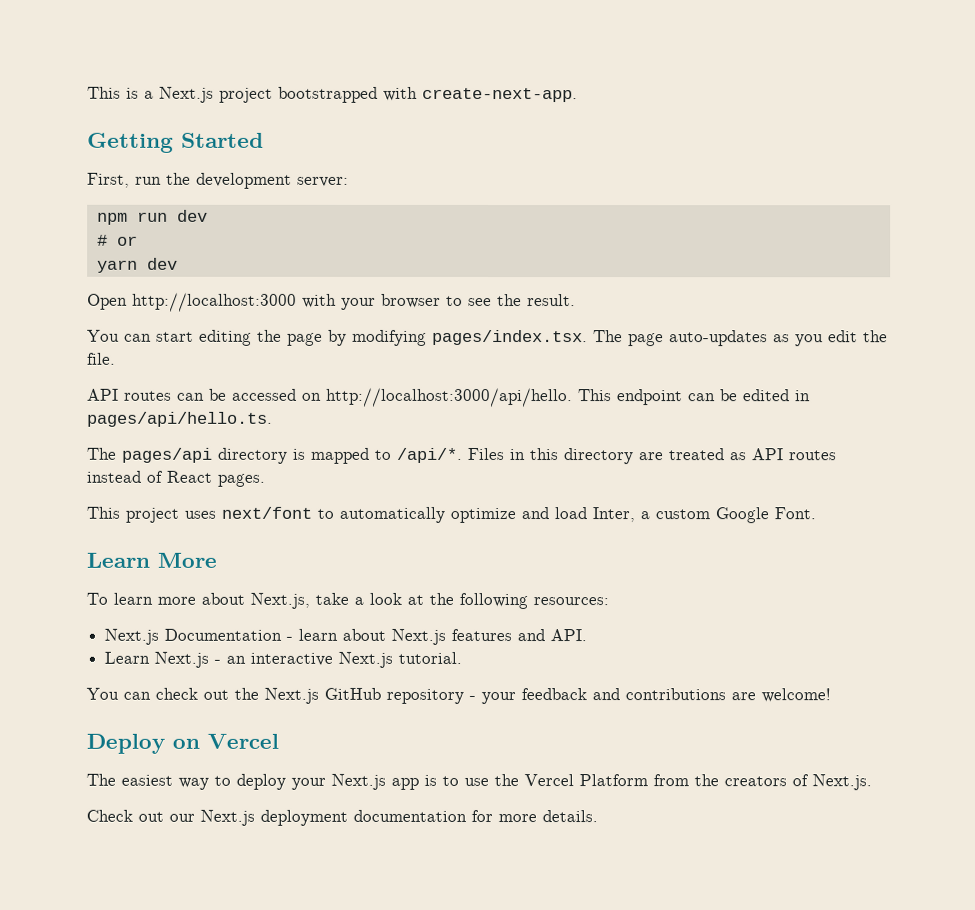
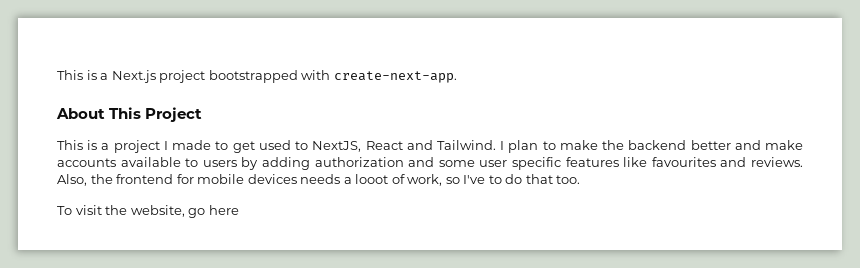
- Getting Started
- First, run the development server:
- npm run dev
- # or
- yarn dev
- Open http://localhost:3000 with your browser to see the result.
- You can start editing the page by modifying pages/index.tsx. The page auto-updates as you edit the file.
- API routes can be accessed on http://localhost:3000/api/hello. This endpoint can be edited in pages/api/hello.ts.
- The pages/api directory is mapped to /api/*. Files in this directory are treated as API routes instead of React pages.
- This project uses next/font to automatically optimize and load Inter, a custom Google Font.
- Learn More
- To learn more about Next.js, take a look at the following resources:
- Next.js Documentation - learn about Next.js features and API.
- Learn Next.js - an interactive Next.js tutorial.
- You can check out the Next.js GitHub repository - your feedback and contributions are welcome!
- Deploy on Vercel
- The easiest way to deploy your Next.js app is to use the Vercel Platform from the creators of Next.js.
- Check out our Next.js deployment documentation for more details.
+ About This Project
+ This is a project I made to get used to NextJS, React and Tailwind. I plan to make the backend better and make accounts available to users by adding authorization and some user specific features like favourites and reviews. Also, the frontend for mobile devices needs a looot of work, so I've to do that too.
+ To visit the website, go here

